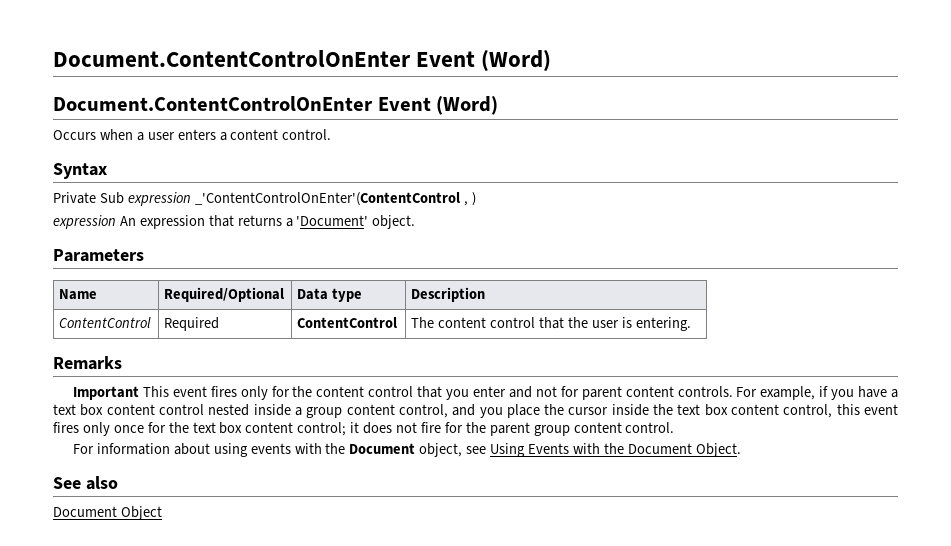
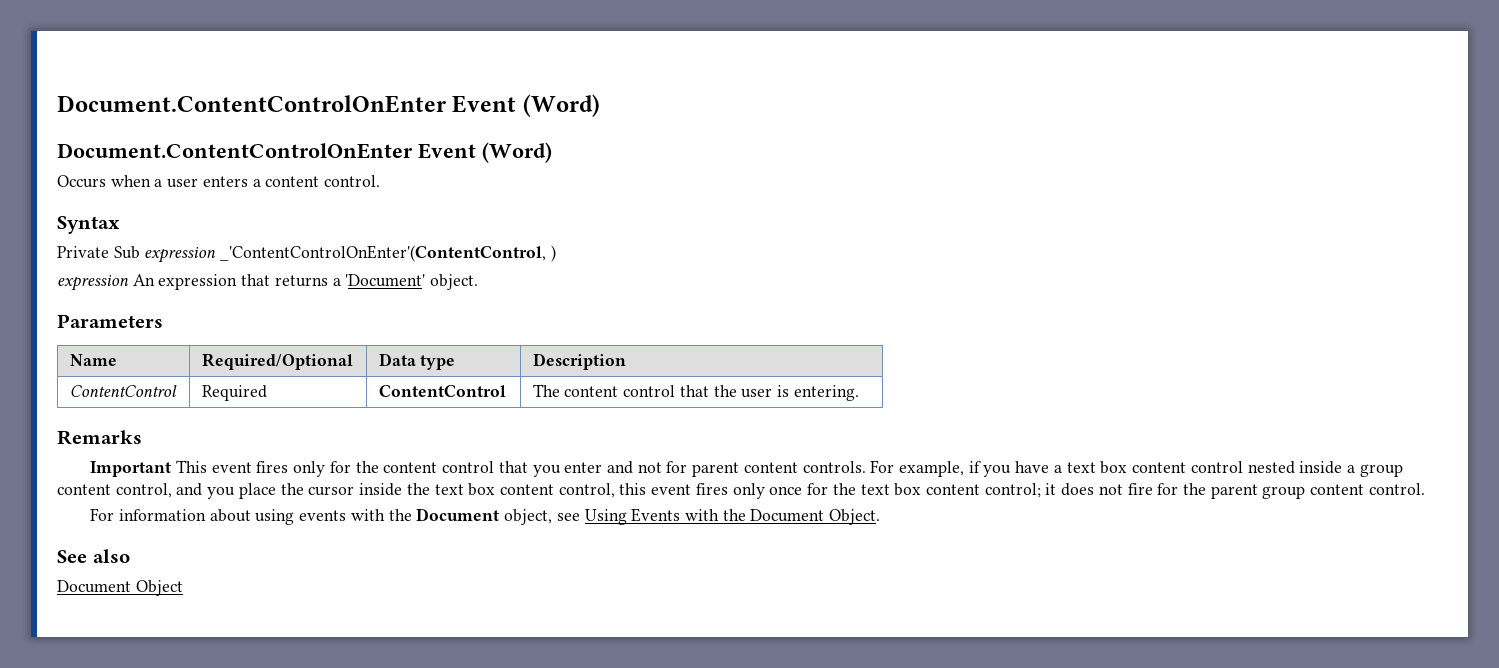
- Private Sub expression _'ContentControlOnEnter'(ContentControl , )
+ Private Sub expression _'ContentControlOnEnter'(ContentControl, )

